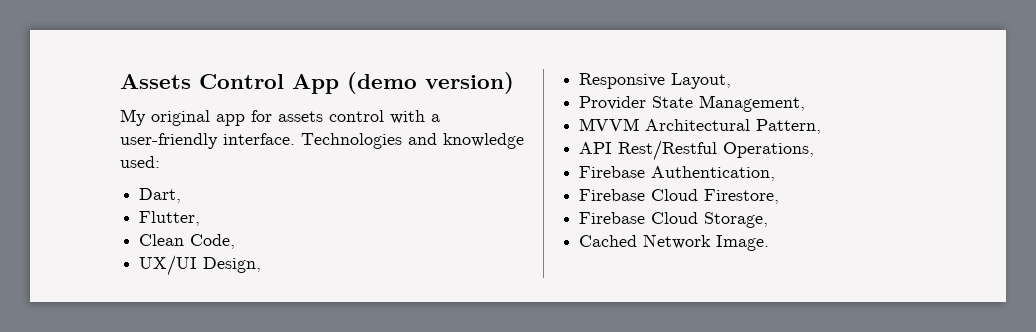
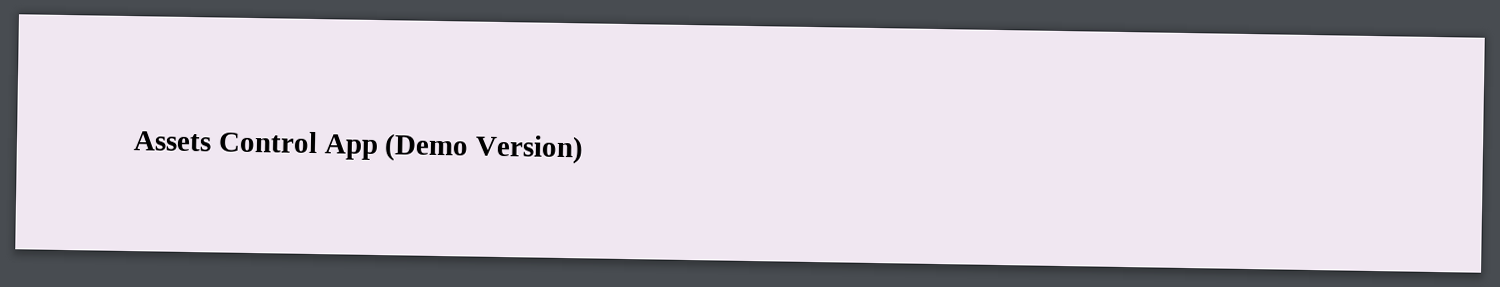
- Assets Control App (demo version)
- My original app for assets control with a user-friendly interface. Technologies and knowledge used:
- Dart,
- Flutter,
- Clean Code,
- UX/UI Design,
- Responsive Layout,
- Provider State Management,
- MVVM Architectural Pattern,
- API Rest/Restful Operations,
- Firebase Authentication,
- Firebase Cloud Firestore,
- Firebase Cloud Storage,
- Cached Network Image.
+ Assets Control App (Demo Version)

